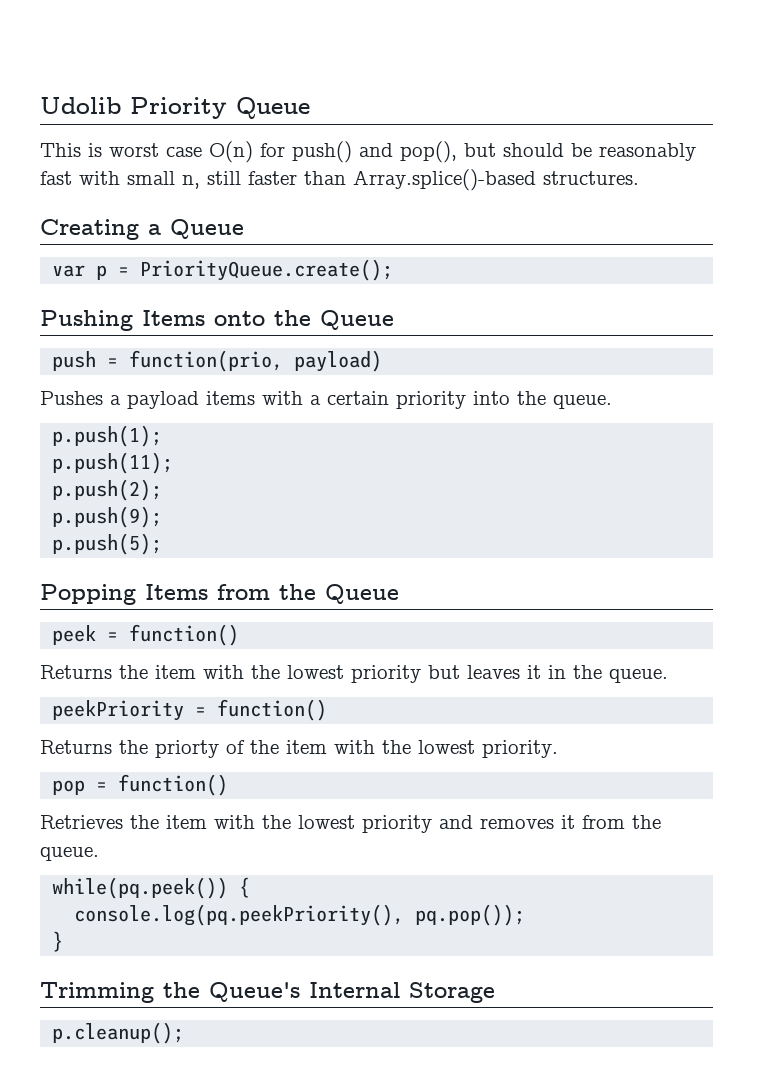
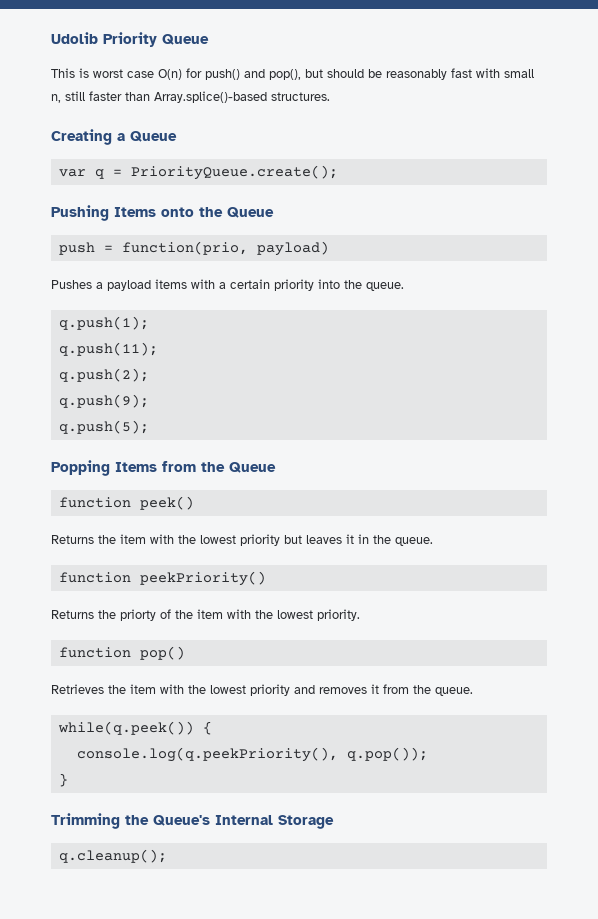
- var p = PriorityQueue.create();
+ var q = PriorityQueue.create();
- p.push(1);
- p.push(11);
- p.push(2);
- p.push(9);
- p.push(5);
+ q.push(1);
+ q.push(11);
+ q.push(2);
+ q.push(9);
+ q.push(5);
- peek = function()
+ function peek()
- peekPriority = function()
+ function peekPriority()
- pop = function()
+ function pop()
- while(pq.peek()) {
+ while(q.peek()) {
- console.log(pq.peekPriority(), pq.pop());
+ console.log(q.peekPriority(), q.pop());
- p.cleanup();
+ q.cleanup();

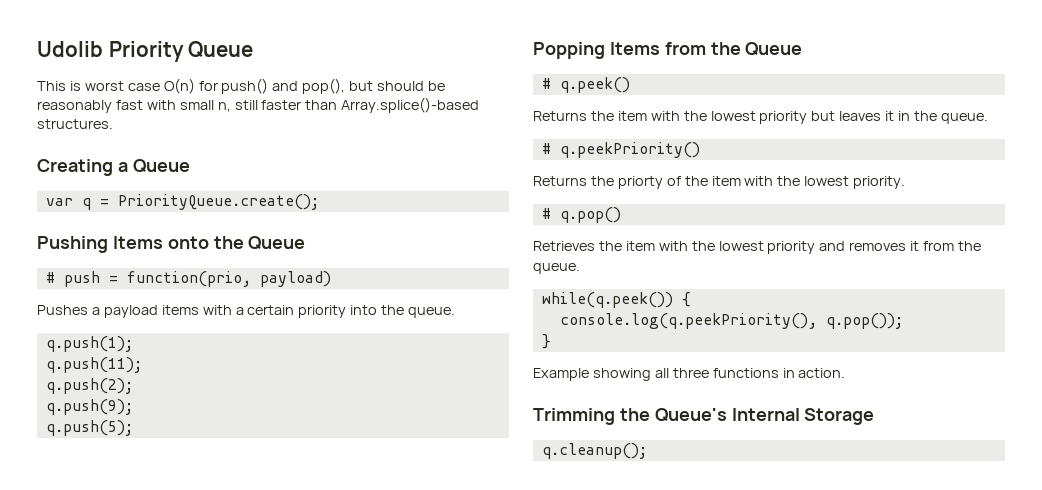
- push = function(prio, payload)
+ # push = function(prio, payload)
- function peek()
+ # q.peek()
- function peekPriority()
+ # q.peekPriority()
- function pop()
+ # q.pop()
+ Example showing all three functions in action.

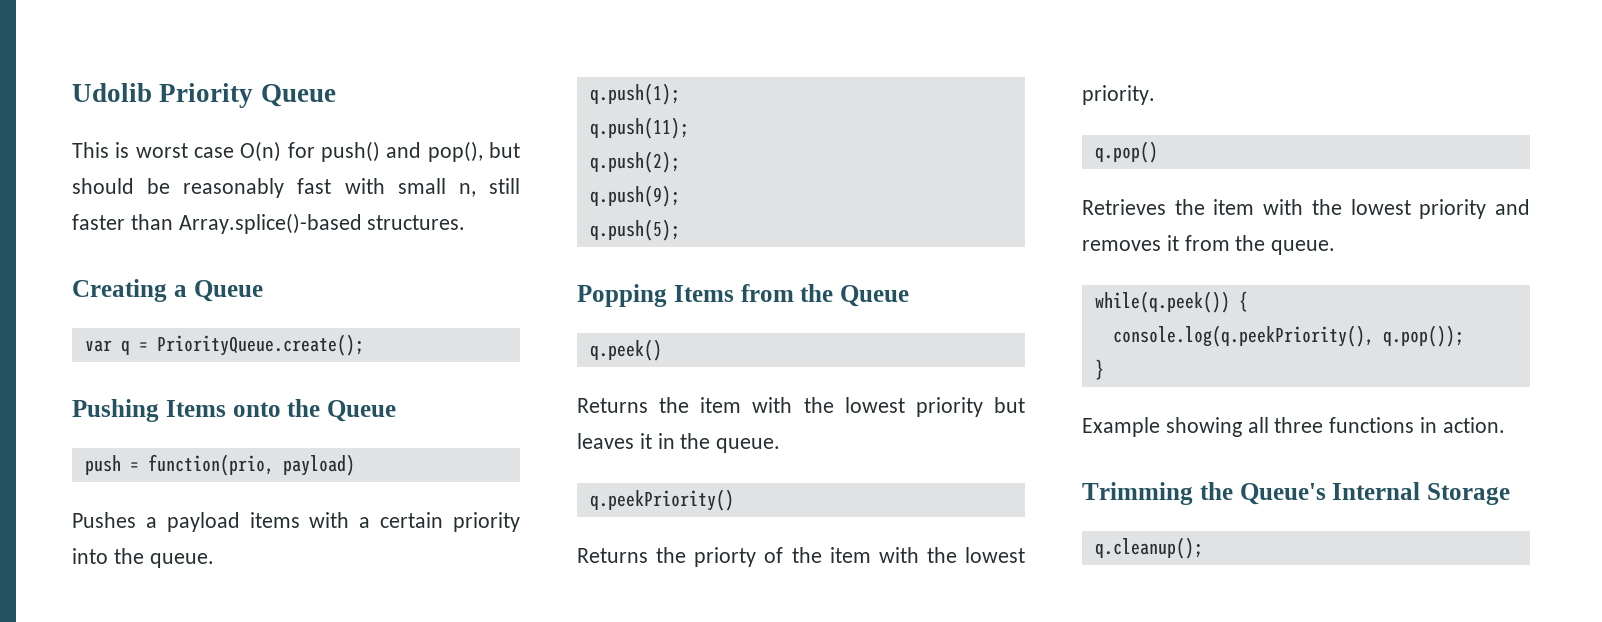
- # push = function(prio, payload)
+ push = function(prio, payload)
- # q.peek()
+ q.peek()
- # q.peekPriority()
+ q.peekPriority()
- # q.pop()
+ q.pop()

